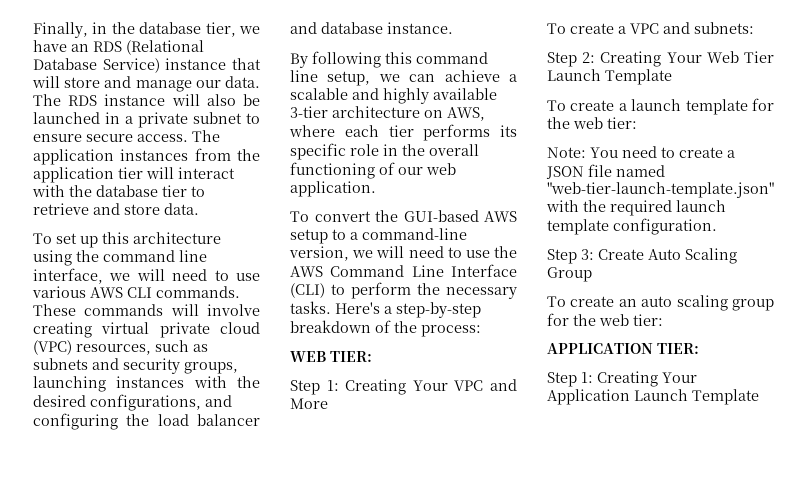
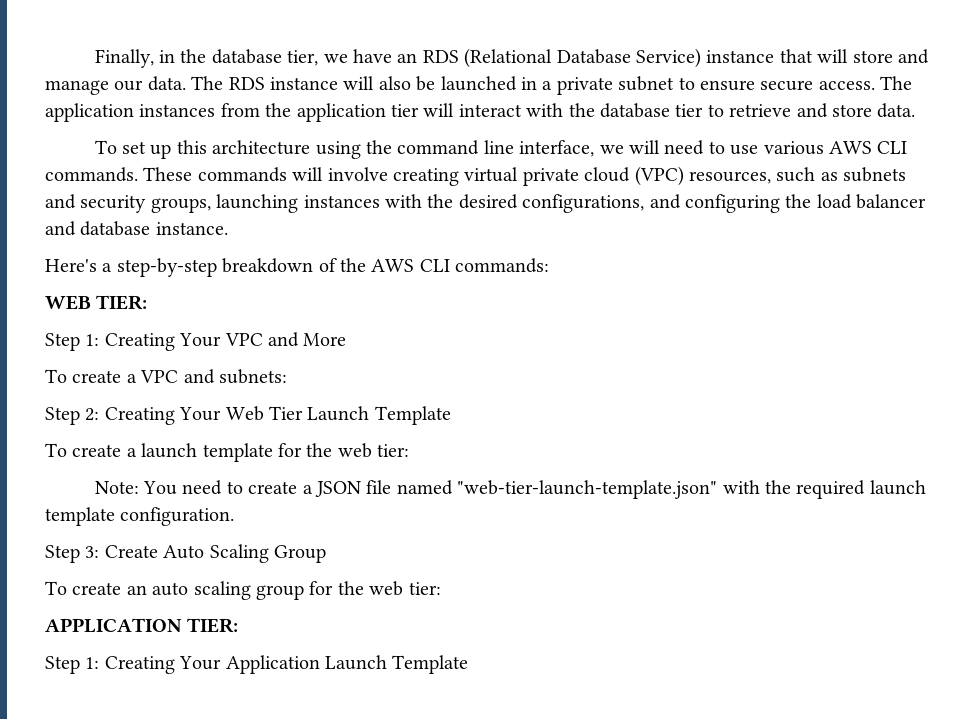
- By following this command line setup, we can achieve a scalable and highly available 3-tier architecture on AWS, where each tier performs its specific role in the overall functioning of our web application.
- To convert the GUI-based AWS setup to a command-line version, we will need to use the AWS Command Line Interface (CLI) to perform the necessary tasks. Here's a step-by-step breakdown of the process:
+ Here's a step-by-step breakdown of the AWS CLI commands:

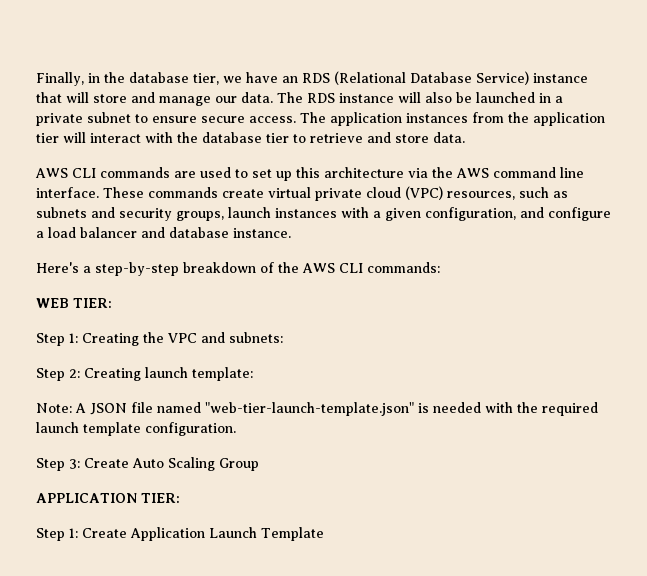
- To set up this architecture using the command line interface, we will need to use various AWS CLI commands. These commands will involve creating virtual private cloud (VPC) resources, such as subnets and security groups, launching instances with the desired configurations, and configuring the load balancer and database instance.
+ AWS CLI commands are used to set up this architecture via the AWS command line interface. These commands create virtual private cloud (VPC) resources, such as subnets and security groups, launch instances with a given configuration, and configure a load balancer and database instance.
- Step 1: Creating Your VPC and More
- To create a VPC and subnets:
+ Step 1: Creating the VPC and subnets:
- Step 2: Creating Your Web Tier Launch Template
- To create a launch template for the web tier:
- Note: You need to create a JSON file named "web-tier-launch-template.json" with the required launch template configuration.
+ Step 2: Creating launch template:
+ Note: A JSON file named "web-tier-launch-template.json" is needed with the required launch template configuration.
- To create an auto scaling group for the web tier:
- Step 1: Creating Your Application Launch Template
+ Step 1: Create Application Launch Template

